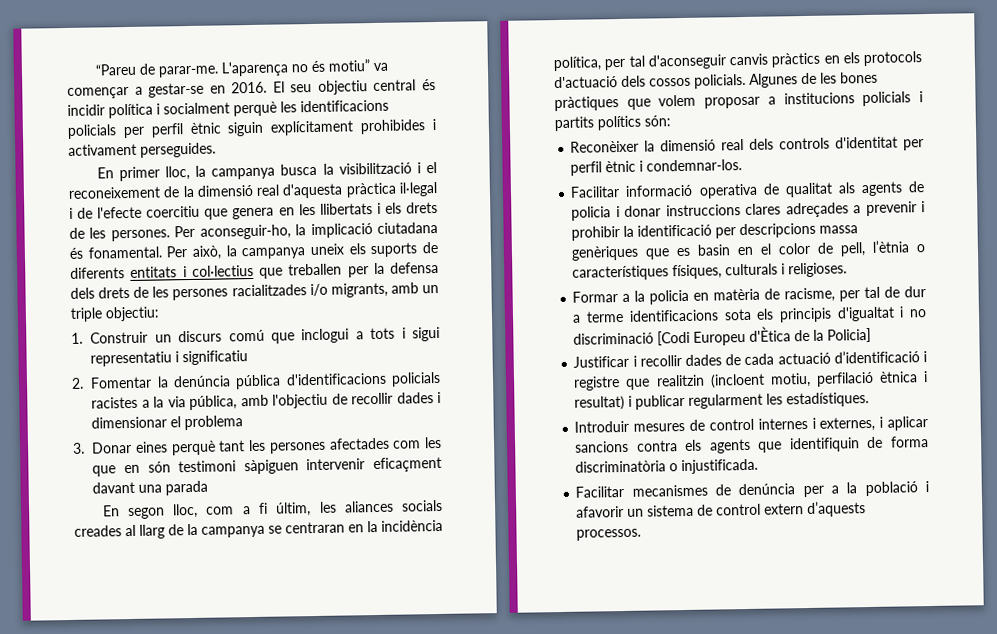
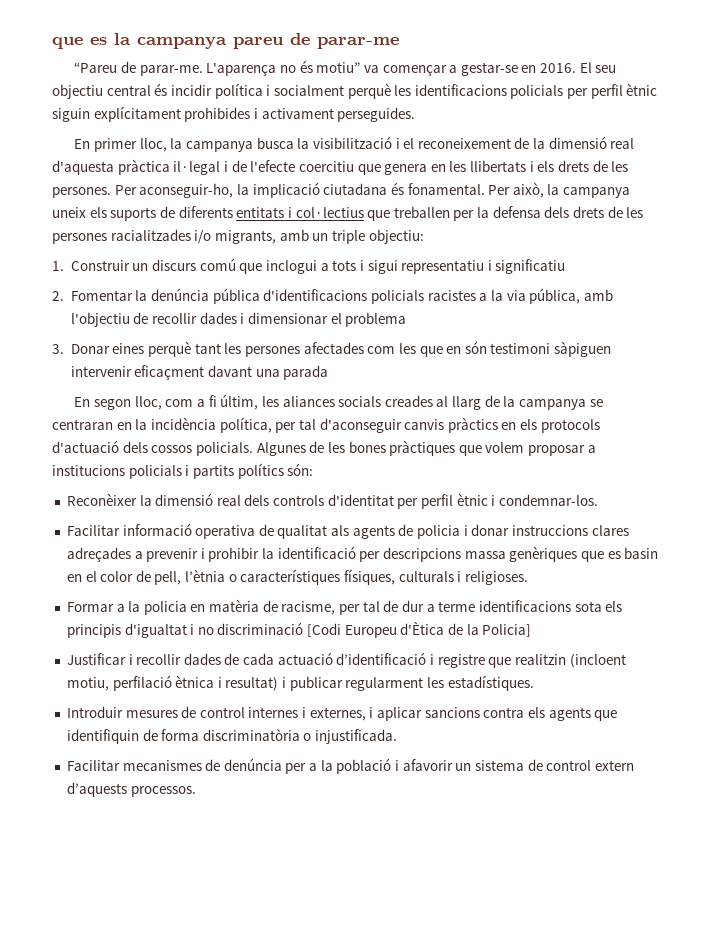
+ que es la campanya pareu de parar-me

